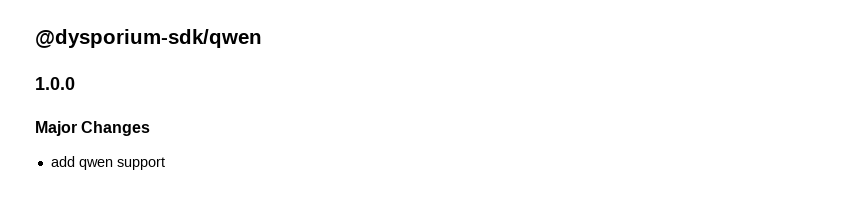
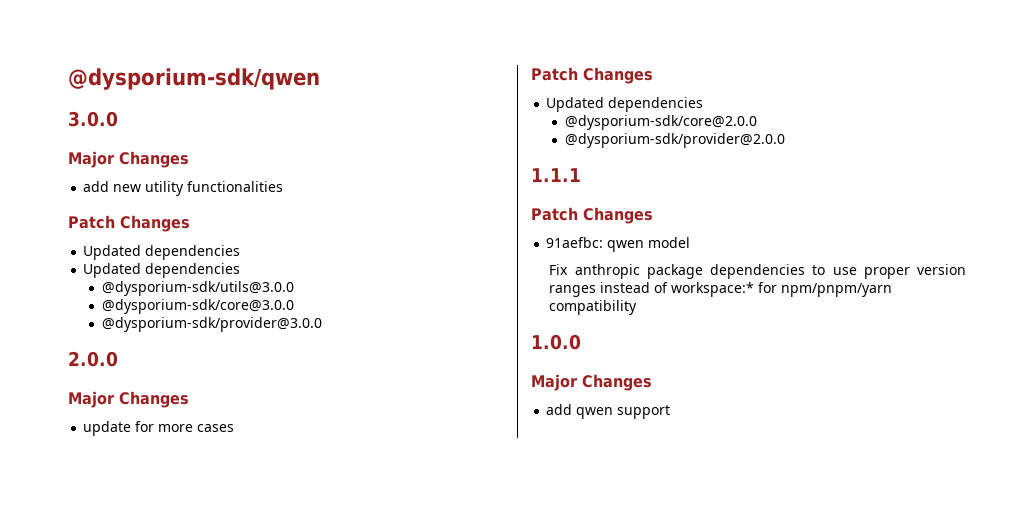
+ 3.0.0
+ Major Changes
+ add new utility functionalities
+ Patch Changes
+ Updated dependencies
+ Updated dependencies
+ @dysporium-sdk/utils@3.0.0
+ @dysporium-sdk/core@3.0.0
+ @dysporium-sdk/provider@3.0.0
+ 2.0.0
+ Major Changes
+ update for more cases
+ Patch Changes
+ Updated dependencies
+ @dysporium-sdk/core@2.0.0
+ @dysporium-sdk/provider@2.0.0
+ 1.1.1
+ Patch Changes
+ 91aefbc: qwen model
+ Fix anthropic package dependencies to use proper version ranges instead of workspace:* for npm/pnpm/yarn compatibility

